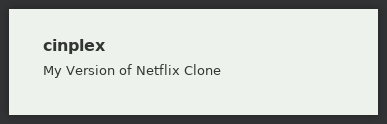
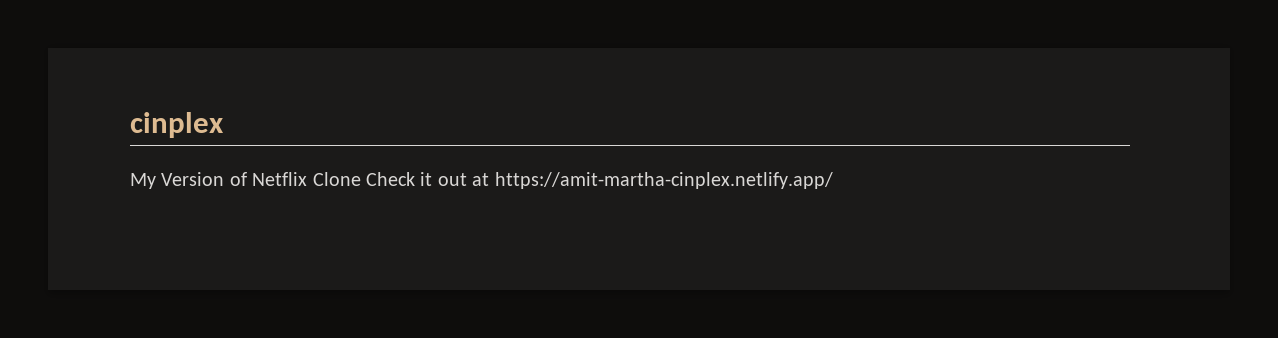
- My Version of Netflix Clone
+ My Version of Netflix Clone Check it out at https://amit-martha-cinplex.netlify.app/

